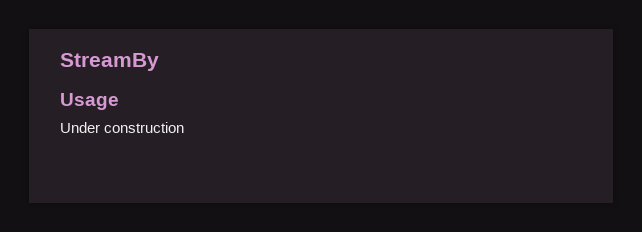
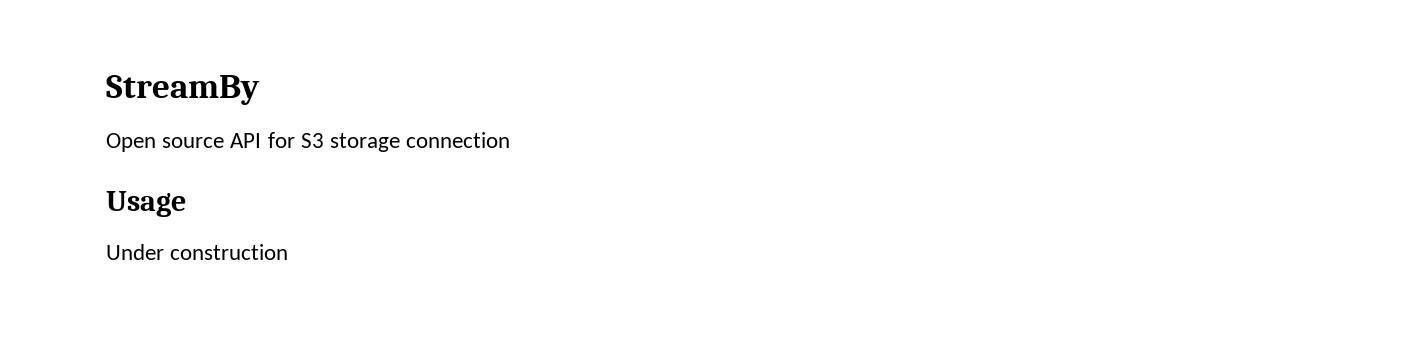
+ Open source API for S3 storage connection

